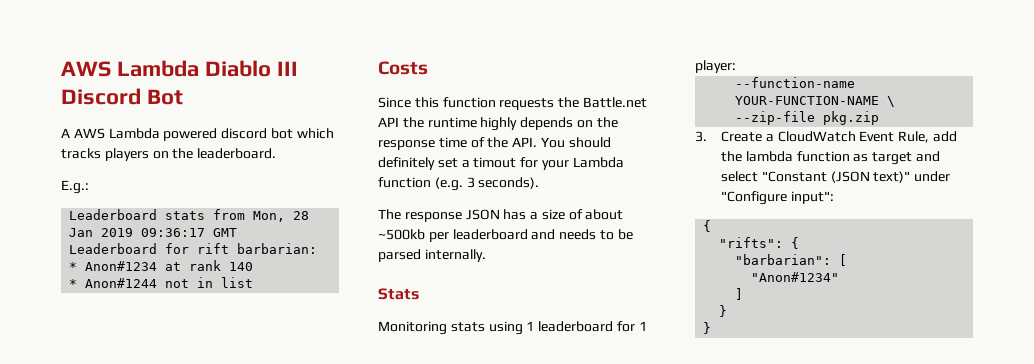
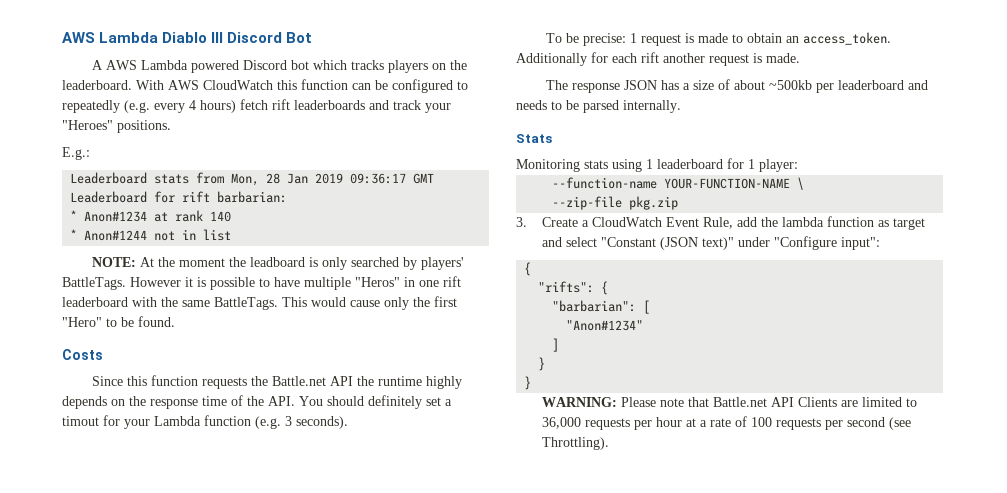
- A AWS Lambda powered discord bot which tracks players on the leaderboard.
+ A AWS Lambda powered Discord bot which tracks players on the leaderboard. With AWS CloudWatch this function can be configured to repeatedly (e.g. every 4 hours) fetch rift leaderboards and track your "Heroes" positions.
+ NOTE: At the moment the leadboard is only searched by players' BattleTags. However it is possible to have multiple "Heros" in one rift leaderboard with the same BattleTags. This would cause only the first "Hero" to be found.
+ To be precise: 1 request is made to obtain an access_token. Additionally for each rift another request is made.
+ WARNING: Please note that Battle.net API Clients are limited to 36,000 requests per hour at a rate of 100 requests per second (see Throttling).

